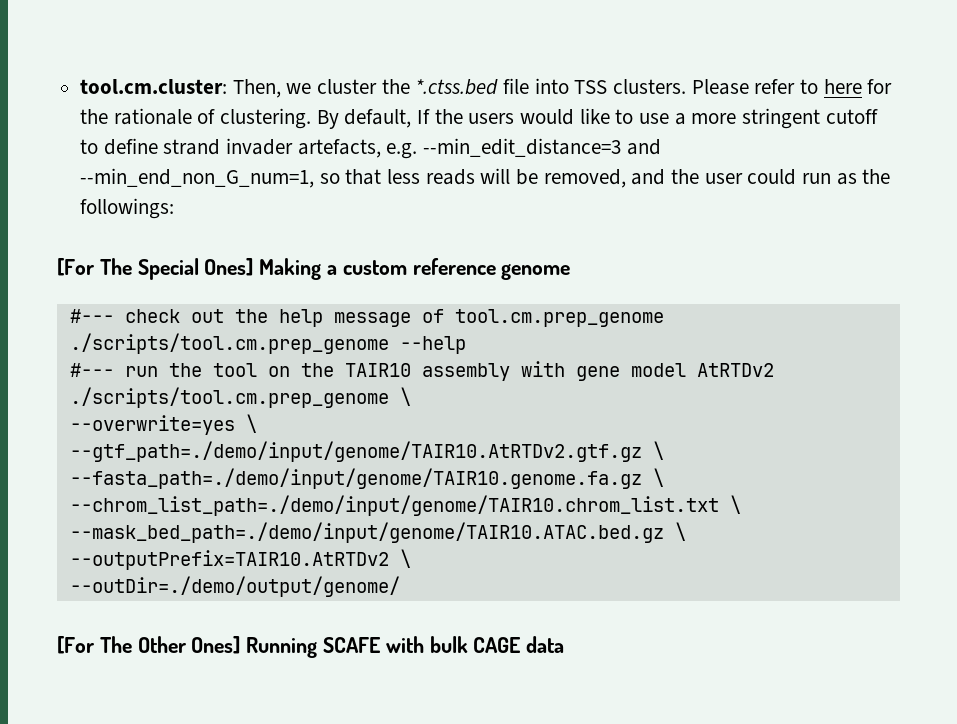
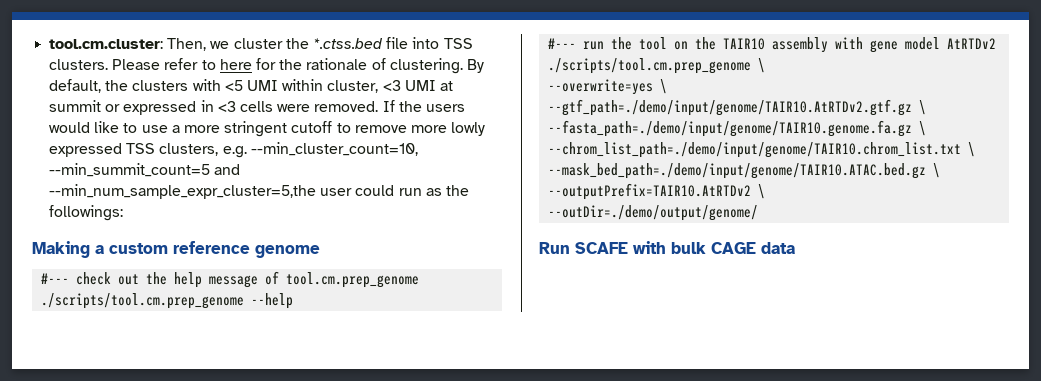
- By default, If the users would like to use a more stringent cutoff to define strand invader artefacts, e.g. --min_edit_distance=3 and --min_end_non_G_num=1, so that less reads will be removed, and the user could run as the followings:
+ By default, the clusters with <5 UMI within cluster, <3 UMI at summit or expressed in <3 cells were removed. If the users would like to use a more stringent cutoff to remove more lowly expressed TSS clusters, e.g. --min_cluster_count=10, --min_summit_count=5 and --min_num_sample_expr_cluster=5,the user could run as the followings:
- [For The Special Ones] Making a custom reference genome
+ Making a custom reference genome
- [For The Other Ones] Running SCAFE with bulk CAGE data
+ Run SCAFE with bulk CAGE data

